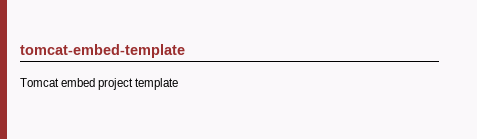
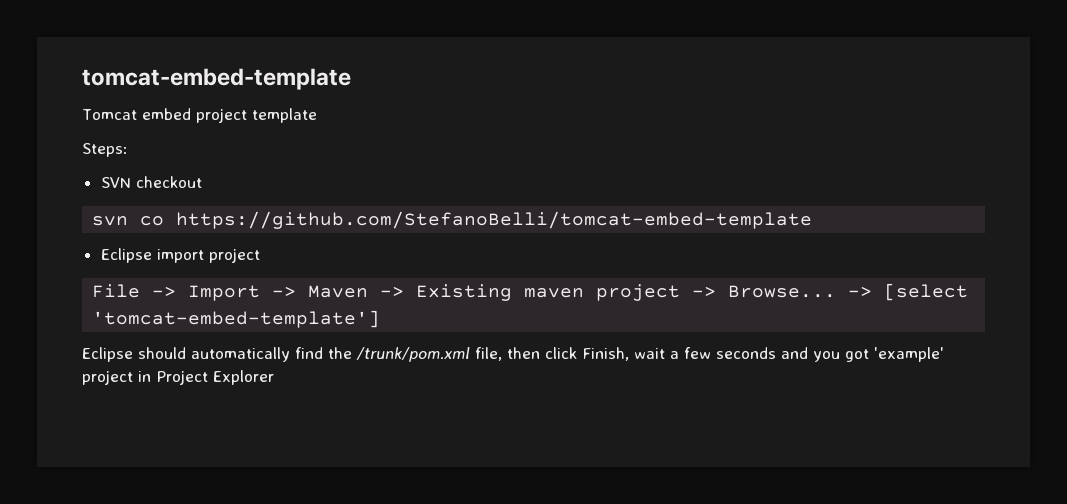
+ Steps:
+ SVN checkout
+ svn co https://github.com/StefanoBelli/tomcat-embed-template
+ Eclipse import project
+ File -> Import -> Maven -> Existing maven project -> Browse... -> [select 'tomcat-embed-template']
+ Eclipse should automatically find the /trunk/pom.xml file, then click Finish, wait a few seconds and you got 'example' project in Project Explorer

